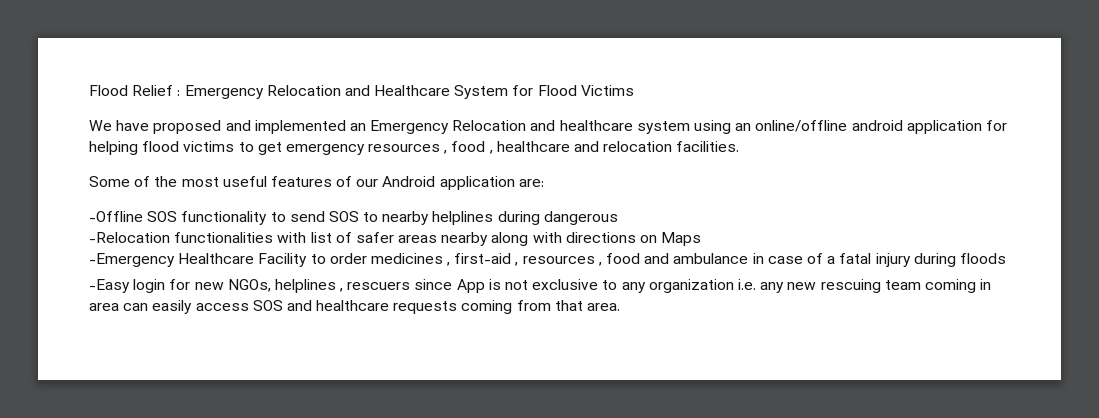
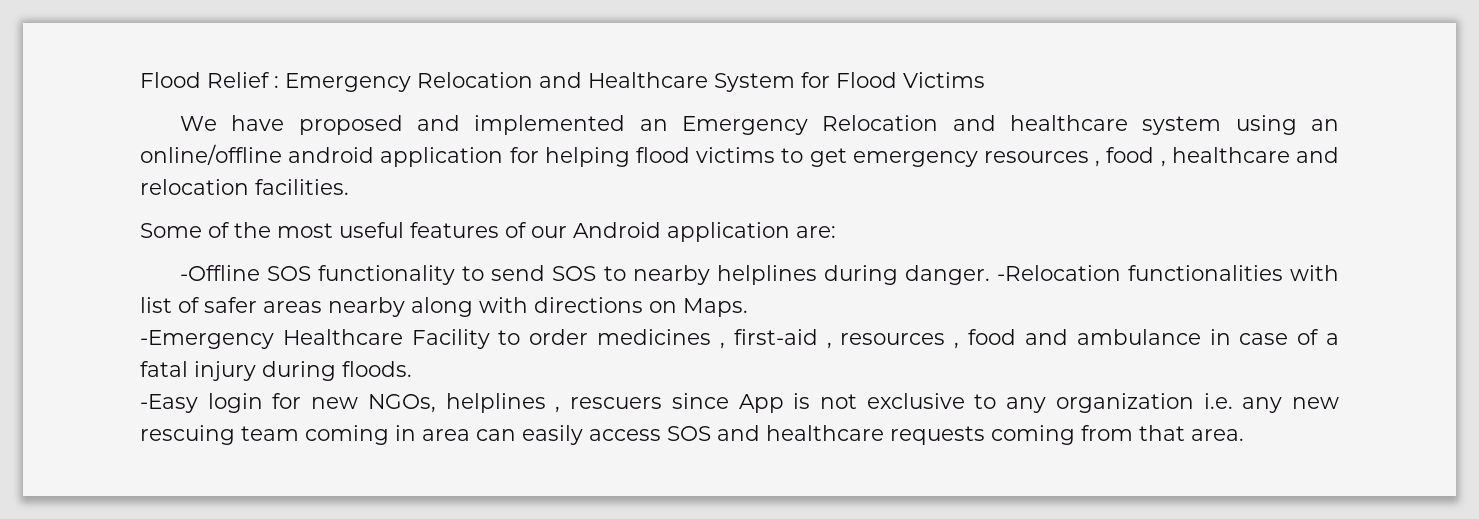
- -Offline SOS functionality to send SOS to nearby helplines during dangerous
- -Relocation functionalities with list of safer areas nearby along with directions on Maps
+ -Offline SOS functionality to send SOS to nearby helplines during danger. -Relocation functionalities with list of safer areas nearby along with directions on Maps.
- -Emergency Healthcare Facility to order medicines , first-aid , resources , food and ambulance in case of a fatal injury during floods
+ -Emergency Healthcare Facility to order medicines , first-aid , resources , food and ambulance in case of a fatal injury during floods.

